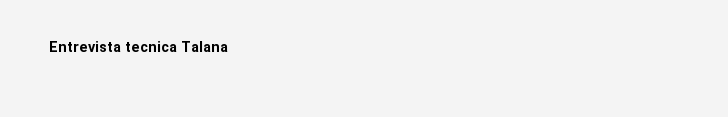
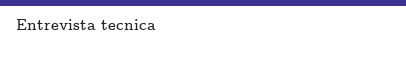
- Entrevista tecnica Talana
+ Entrevista tecnica

